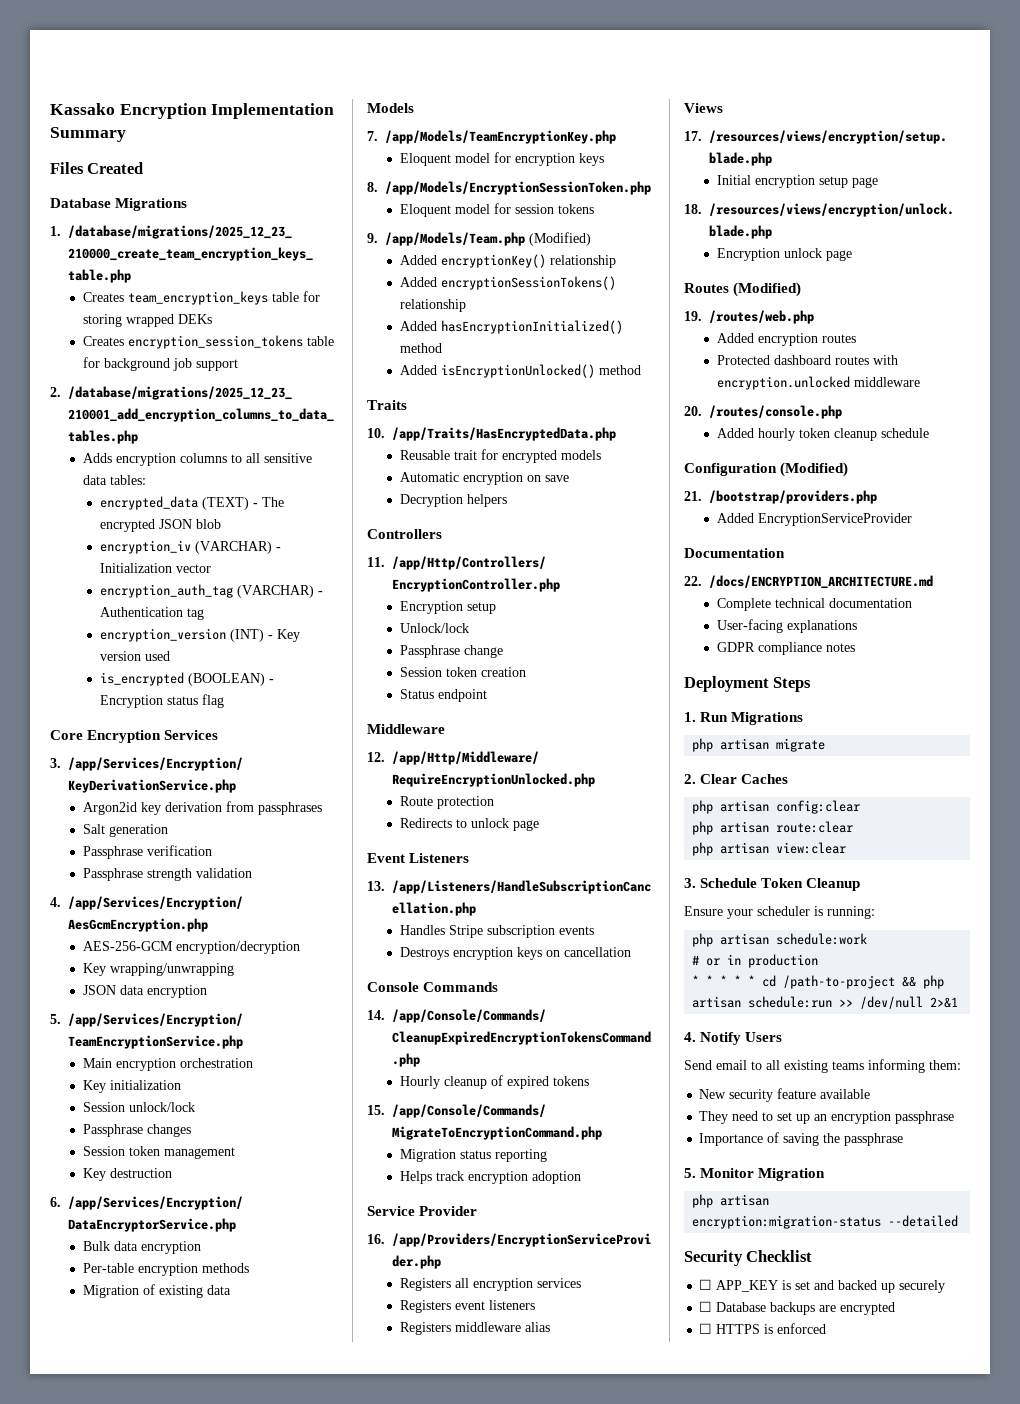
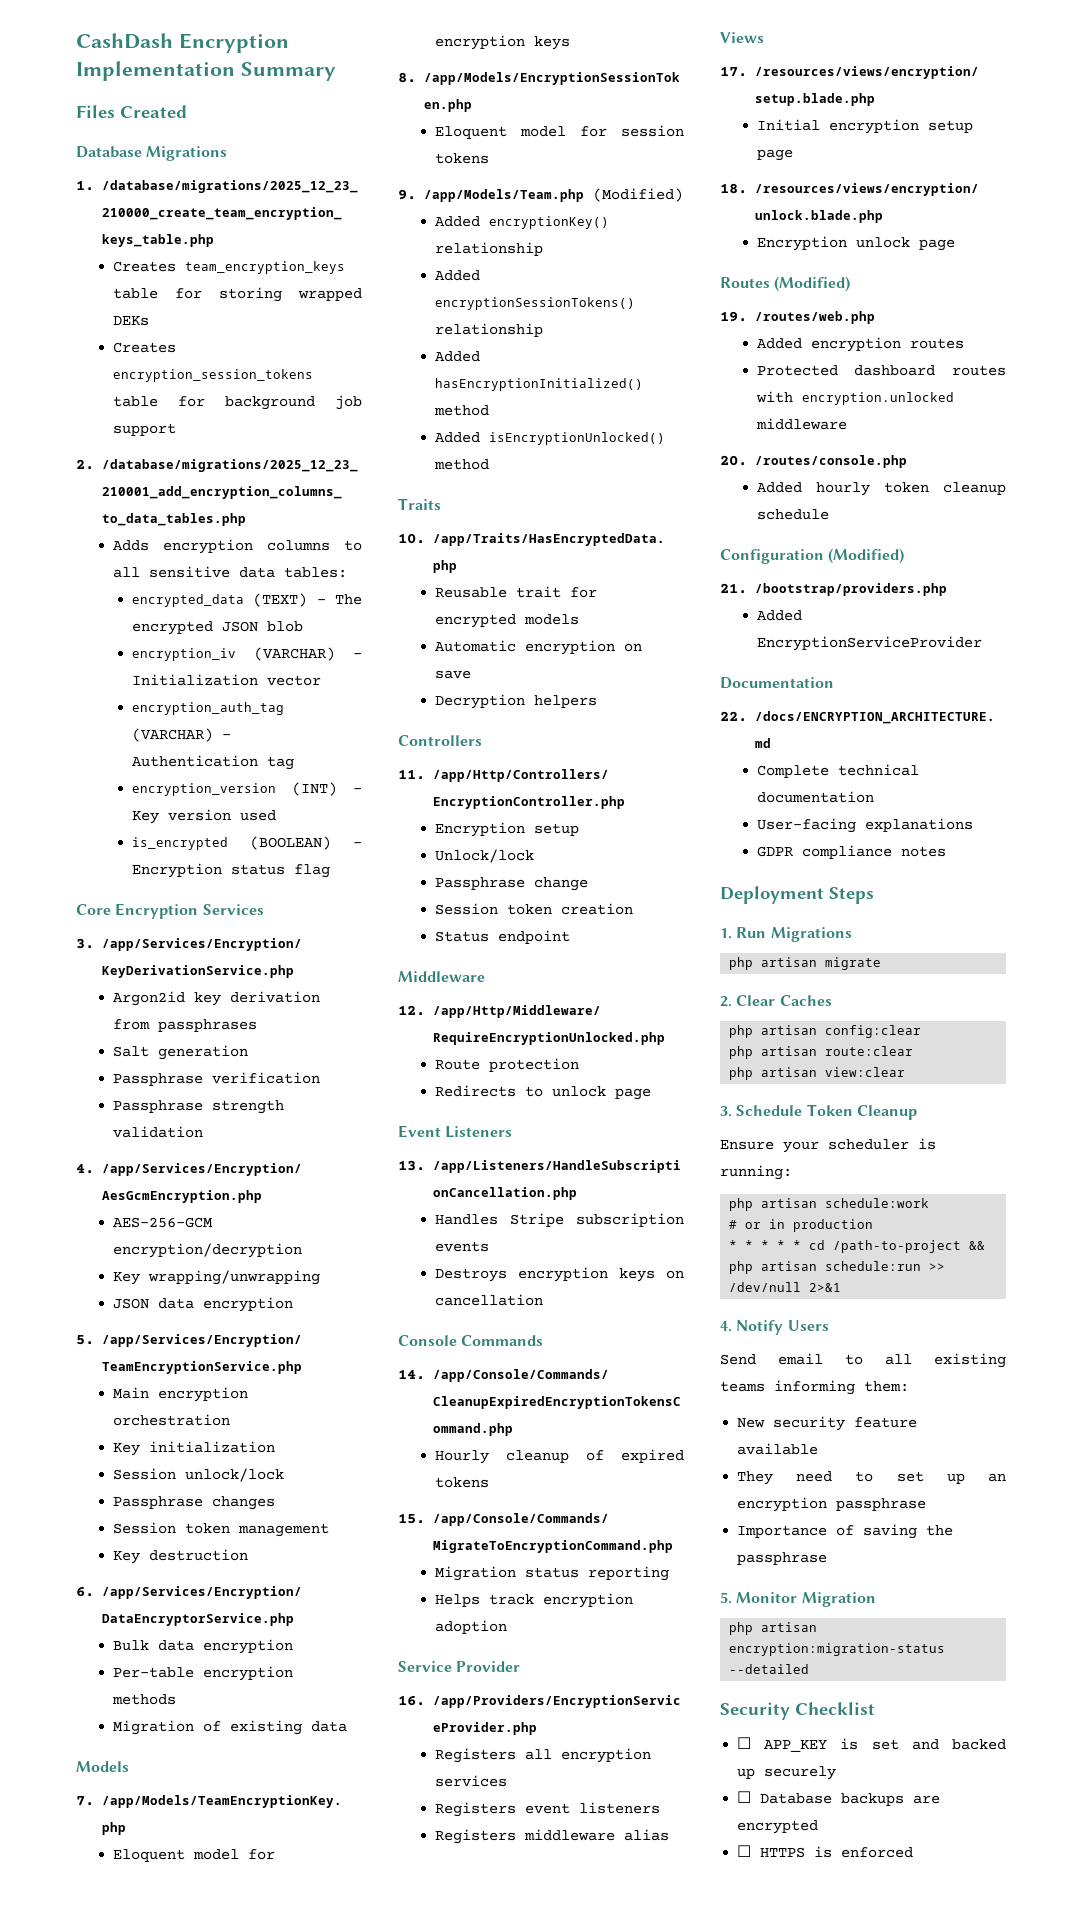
- Kassako Encryption Implementation Summary
+ CashDash Encryption Implementation Summary

